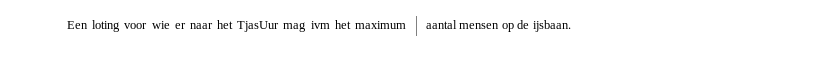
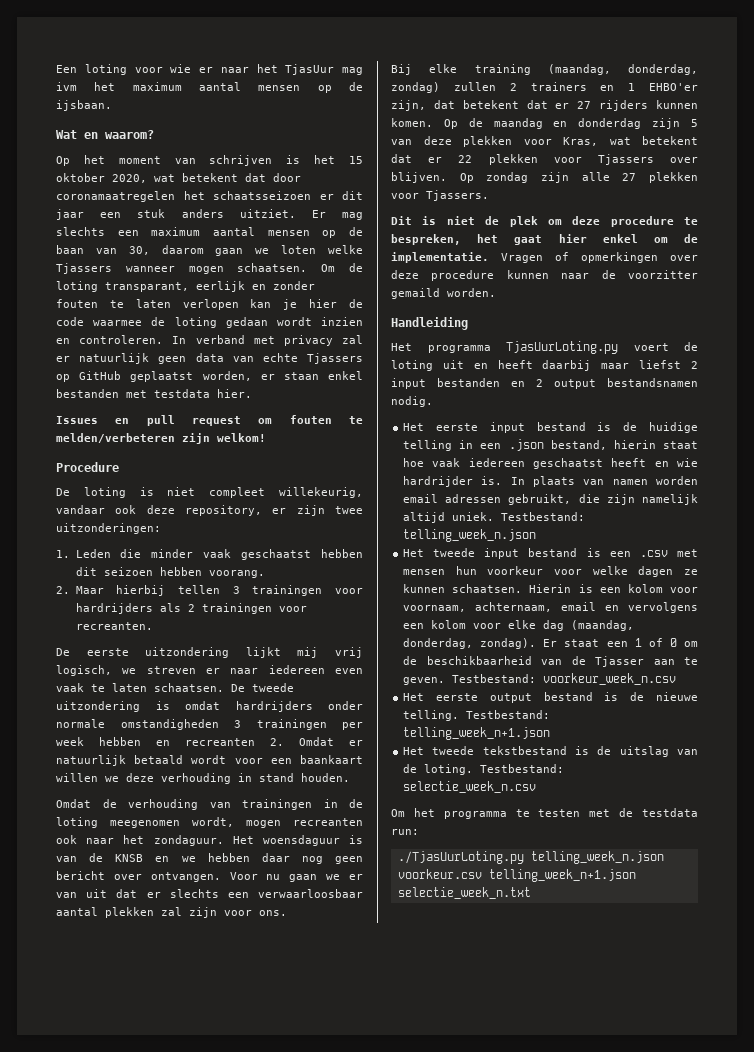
+ Wat en waarom?
+ Op het moment van schrijven is het 15 oktober 2020, wat betekent dat door coronamaatregelen het schaatsseizoen er dit jaar een stuk anders uitziet. Er mag slechts een maximum aantal mensen op de baan van 30, daarom gaan we loten welke Tjassers wanneer mogen schaatsen. Om de loting transparant, eerlijk en zonder fouten te laten verlopen kan je hier de code waarmee de loting gedaan wordt inzien en controleren. In verband met privacy zal er natuurlijk geen data van echte Tjassers op GitHub geplaatst worden, er staan enkel bestanden met testdata hier.
+ Issues en pull request om fouten te melden/verbeteren zijn welkom!
+ Procedure
+ De loting is niet compleet willekeurig, vandaar ook deze repository, er zijn twee uitzonderingen:
+ 1. Leden die minder vaak geschaatst hebben dit seizoen hebben voorang.
+ 2. Maar hierbij tellen 3 trainingen voor hardrijders als 2 trainingen voor recreanten.
+ De eerste uitzondering lijkt mij vrij logisch, we streven er naar iedereen even vaak te laten schaatsen. De tweede uitzondering is omdat hardrijders onder normale omstandigheden 3 trainingen per week hebben en recreanten 2. Omdat er natuurlijk betaald wordt voor een baankaart willen we deze verhouding in stand houden.
+ Omdat de verhouding van trainingen in de loting meegenomen wordt, mogen recreanten ook naar het zondaguur. Het woensdaguur is van de KNSB en we hebben daar nog geen bericht over ontvangen. Voor nu gaan we er van uit dat er slechts een verwaarloosbaar aantal plekken zal zijn voor ons.
+ Bij elke training (maandag, donderdag, zondag) zullen 2 trainers en 1 EHBO'er zijn, dat betekent dat er 27 rijders kunnen komen. Op de maandag en donderdag zijn 5 van deze plekken voor Kras, wat betekent dat er 22 plekken voor Tjassers over blijven. Op zondag zijn alle 27 plekken voor Tjassers.
+ Dit is niet de plek om deze procedure te bespreken, het gaat hier enkel om de implementatie. Vragen of opmerkingen over deze procedure kunnen naar de voorzitter gemaild worden.
+ Handleiding
+ Het programma TjasUurLoting.py voert de loting uit en heeft daarbij maar liefst 2 input bestanden en 2 output bestandsnamen nodig.
+ Het eerste input bestand is de huidige telling in een .json bestand, hierin staat hoe vaak iedereen geschaatst heeft en wie hardrijder is. In plaats van namen worden email adressen gebruikt, die zijn namelijk altijd uniek. Testbestand: telling_week_n.json
+ Het tweede input bestand is een .csv met mensen hun voorkeur voor welke dagen ze kunnen schaatsen. Hierin is een kolom voor voornaam, achternaam, email en vervolgens een kolom voor elke dag (maandag, donderdag, zondag). Er staat een 1 of 0 om de beschikbaarheid van de Tjasser aan te geven. Testbestand: voorkeur_week_n.csv
+ Het eerste output bestand is de nieuwe telling. Testbestand: telling_week_n+1.json
+ Het tweede tekstbestand is de uitslag van de loting. Testbestand: selectie_week_n.csv
+ Om het programma te testen met de testdata run:
+ ./TjasUurLoting.py telling_week_n.json voorkeur.csv telling_week_n+1.json selectie_week_n.txt

